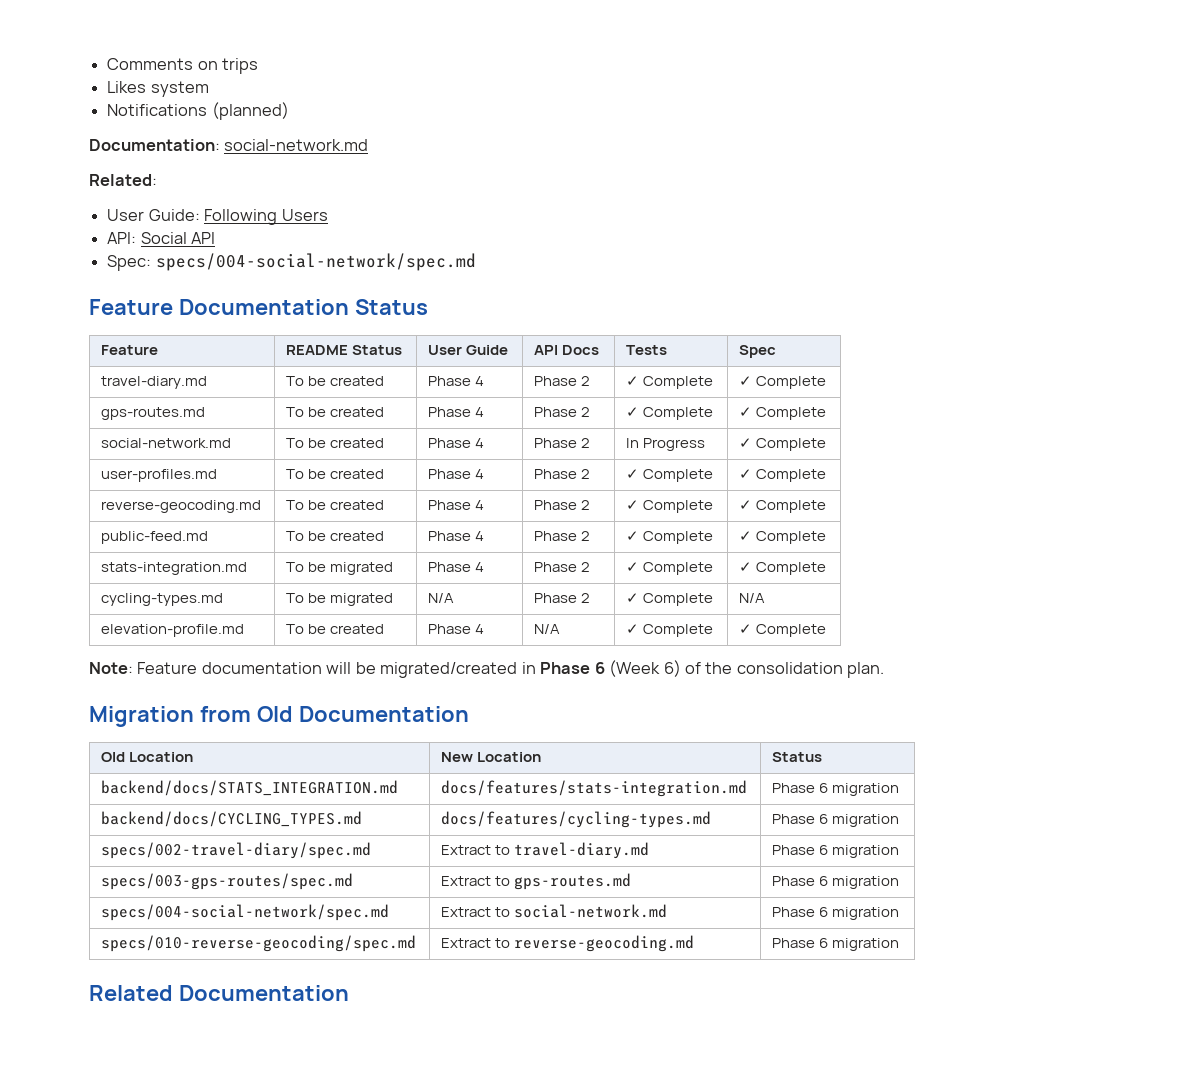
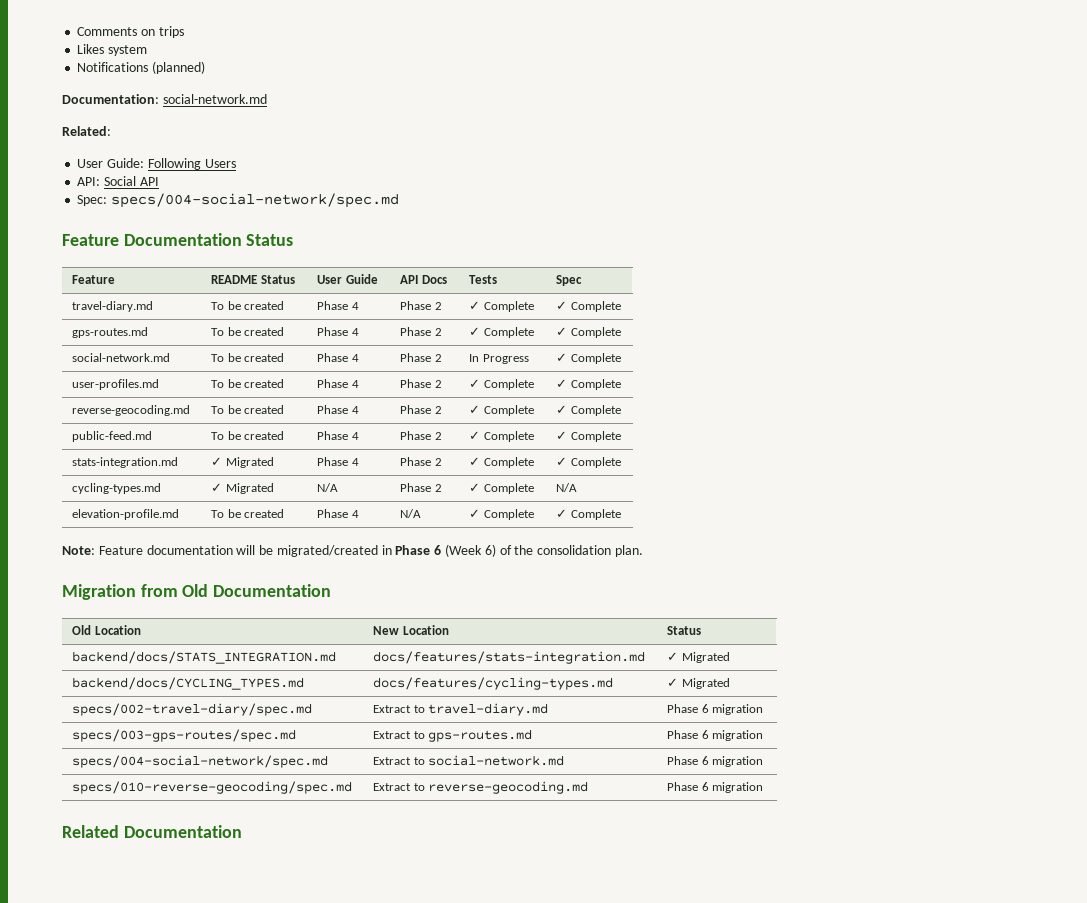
- stats-integration.md | To be migrated | Phase 4 | Phase 2 | ✓ Complete | ✓ Complete
+ stats-integration.md | ✓ Migrated | Phase 4 | Phase 2 | ✓ Complete | ✓ Complete
- cycling-types.md | To be migrated | N/A | Phase 2 | ✓ Complete | N/A
+ cycling-types.md | ✓ Migrated | N/A | Phase 2 | ✓ Complete | N/A
- backend/docs/STATS_INTEGRATION.md | docs/features/stats-integration.md | Phase 6 migration
+ backend/docs/STATS_INTEGRATION.md | docs/features/stats-integration.md | ✓ Migrated
- backend/docs/CYCLING_TYPES.md | docs/features/cycling-types.md | Phase 6 migration
+ backend/docs/CYCLING_TYPES.md | docs/features/cycling-types.md | ✓ Migrated

